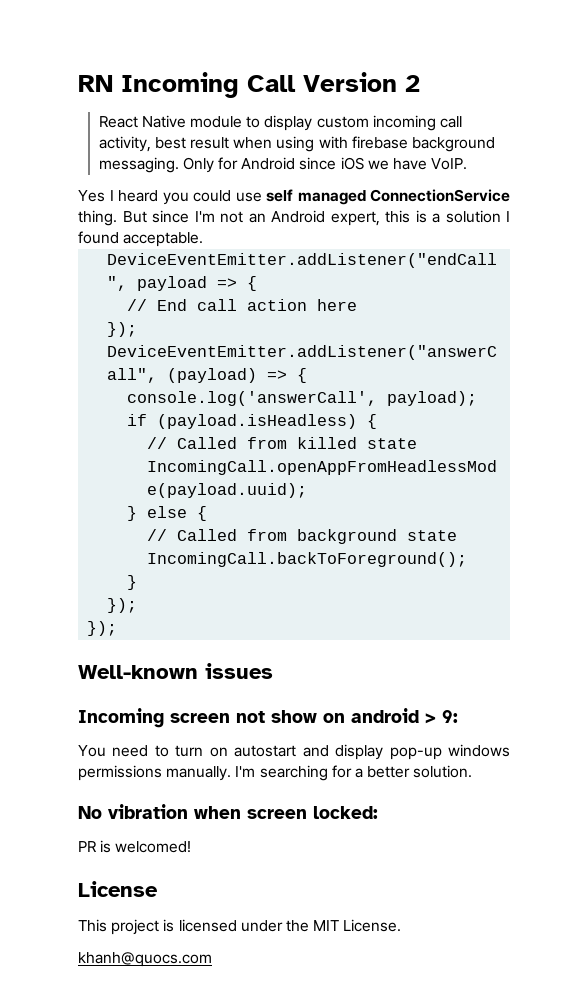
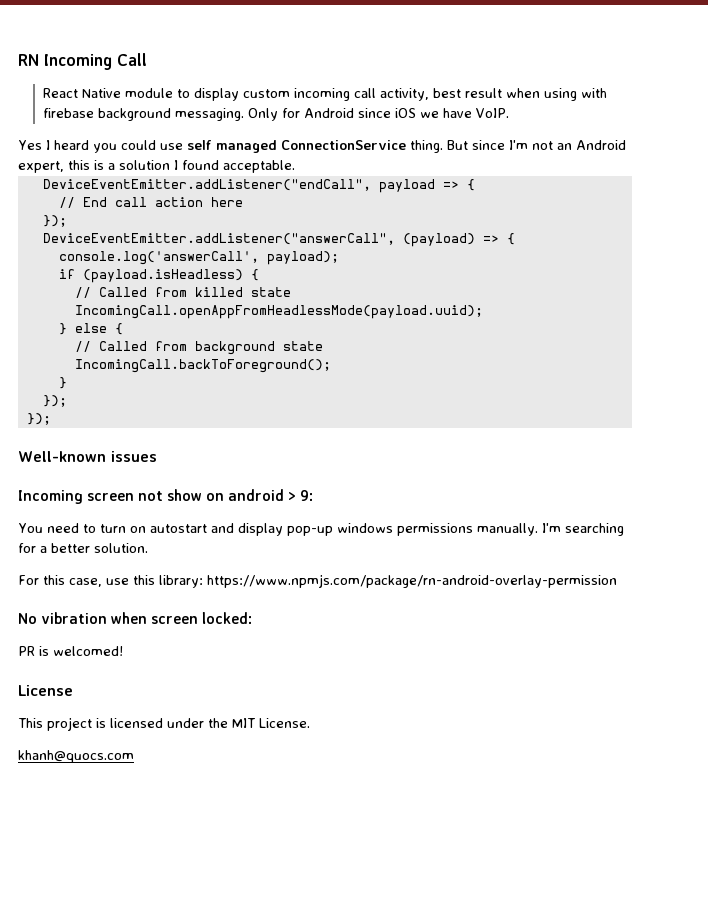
- RN Incoming Call Version 2
+ RN Incoming Call
+ For this case, use this library: https://www.npmjs.com/package/rn-android-overlay-permission

